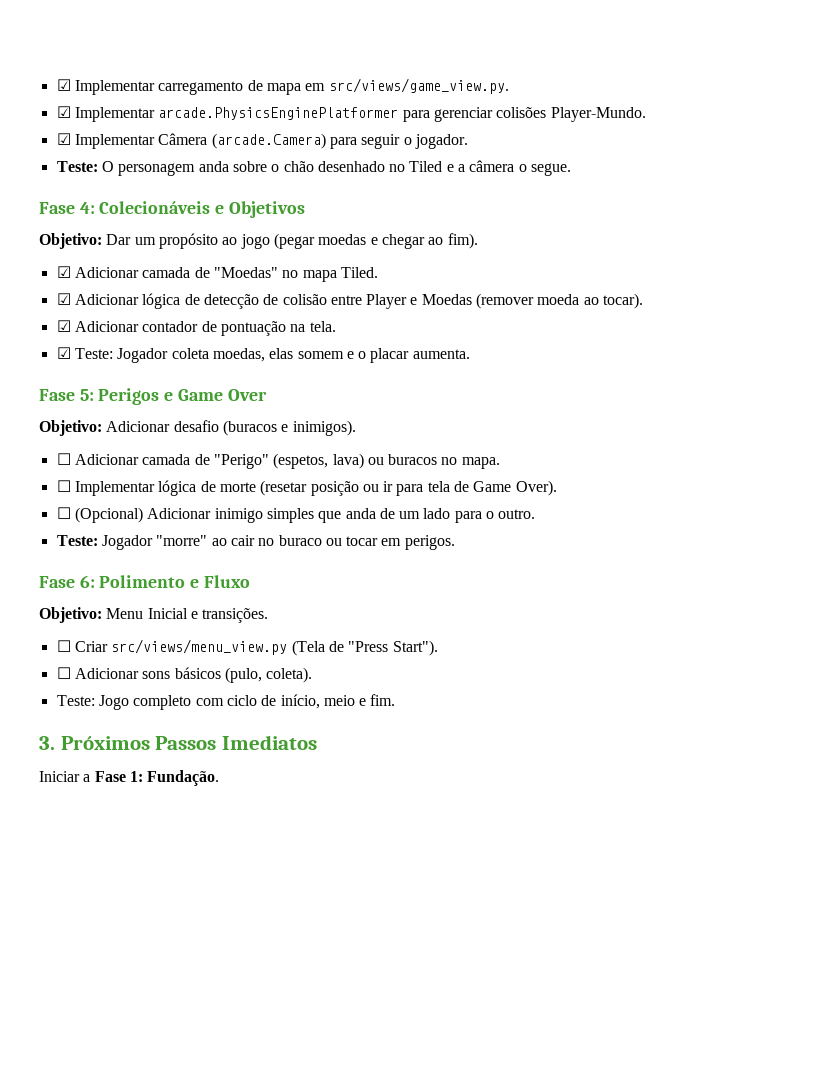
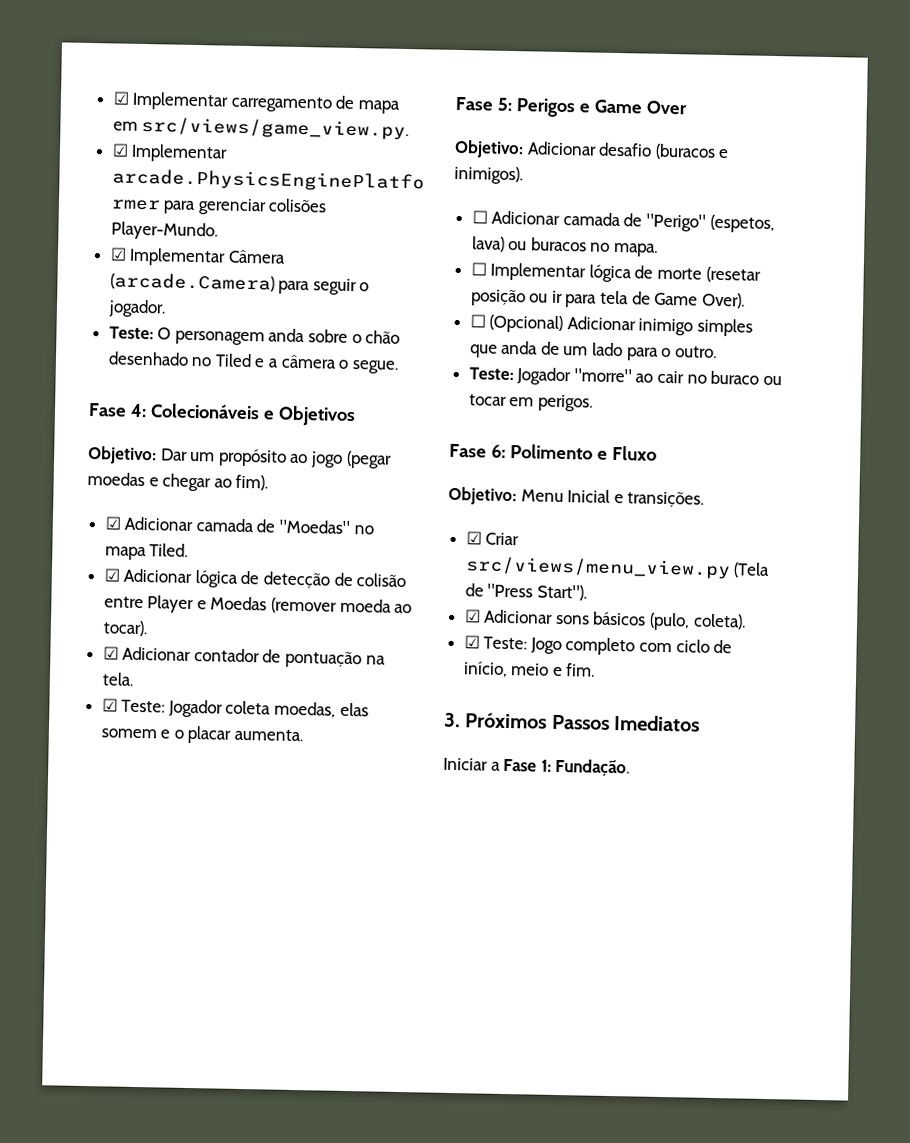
- ☐ Criar src/views/menu_view.py (Tela de "Press Start").
+ ☑ Criar src/views/menu_view.py (Tela de "Press Start").
- ☐ Adicionar sons básicos (pulo, coleta).
+ ☑ Adicionar sons básicos (pulo, coleta).
- Teste: Jogo completo com ciclo de início, meio e fim.
+ ☑ Teste: Jogo completo com ciclo de início, meio e fim.

